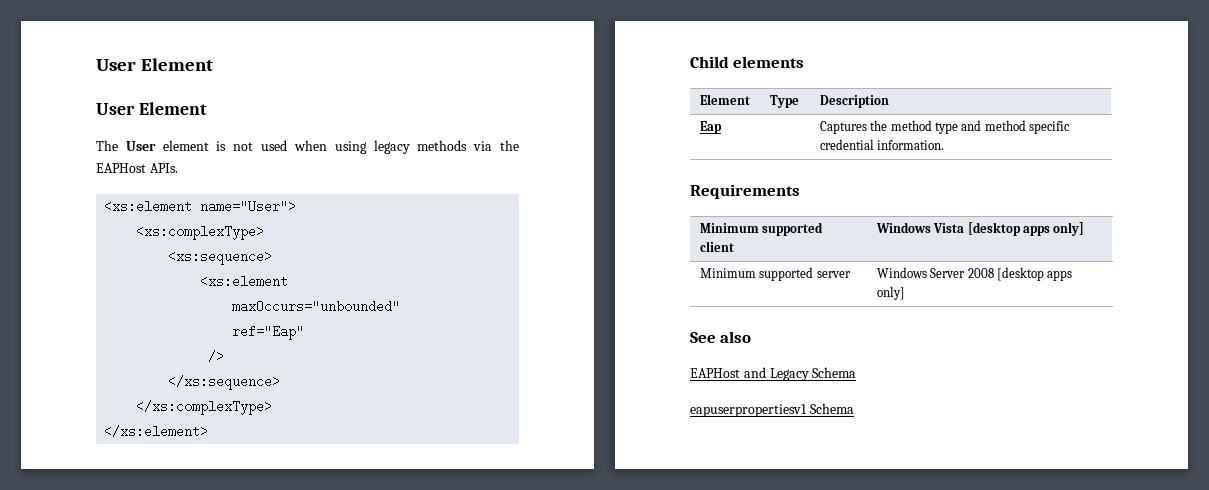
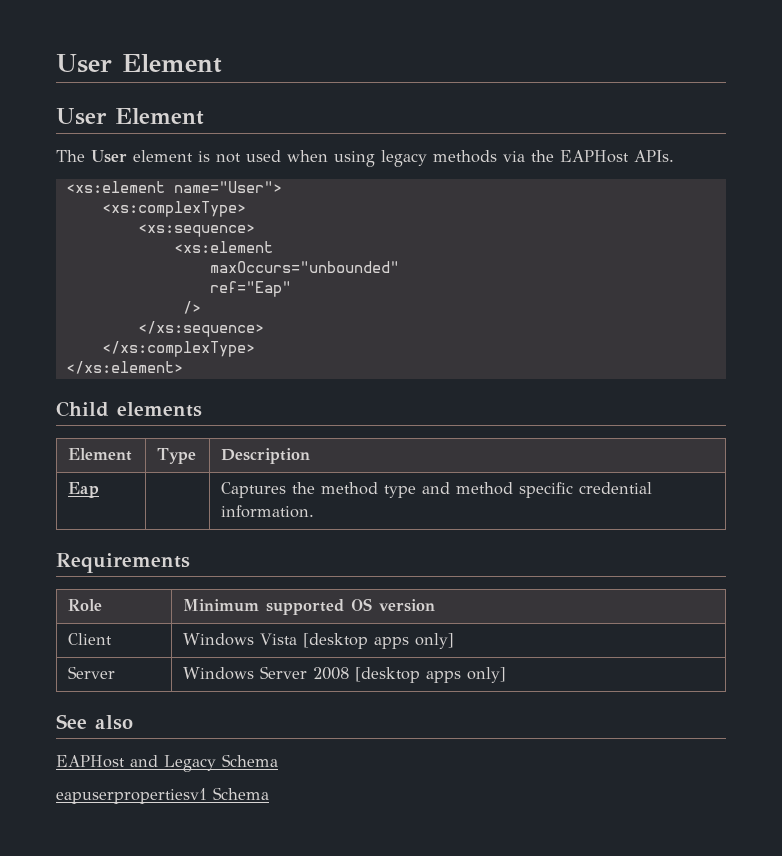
- Minimum supported client | Windows Vista [desktop apps only]
+ Role | Minimum supported OS version
+ Client | Windows Vista [desktop apps only]
- Minimum supported server | Windows Server 2008 [desktop apps only]
+ Server | Windows Server 2008 [desktop apps only]

